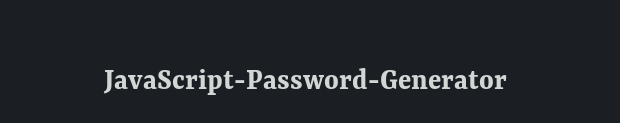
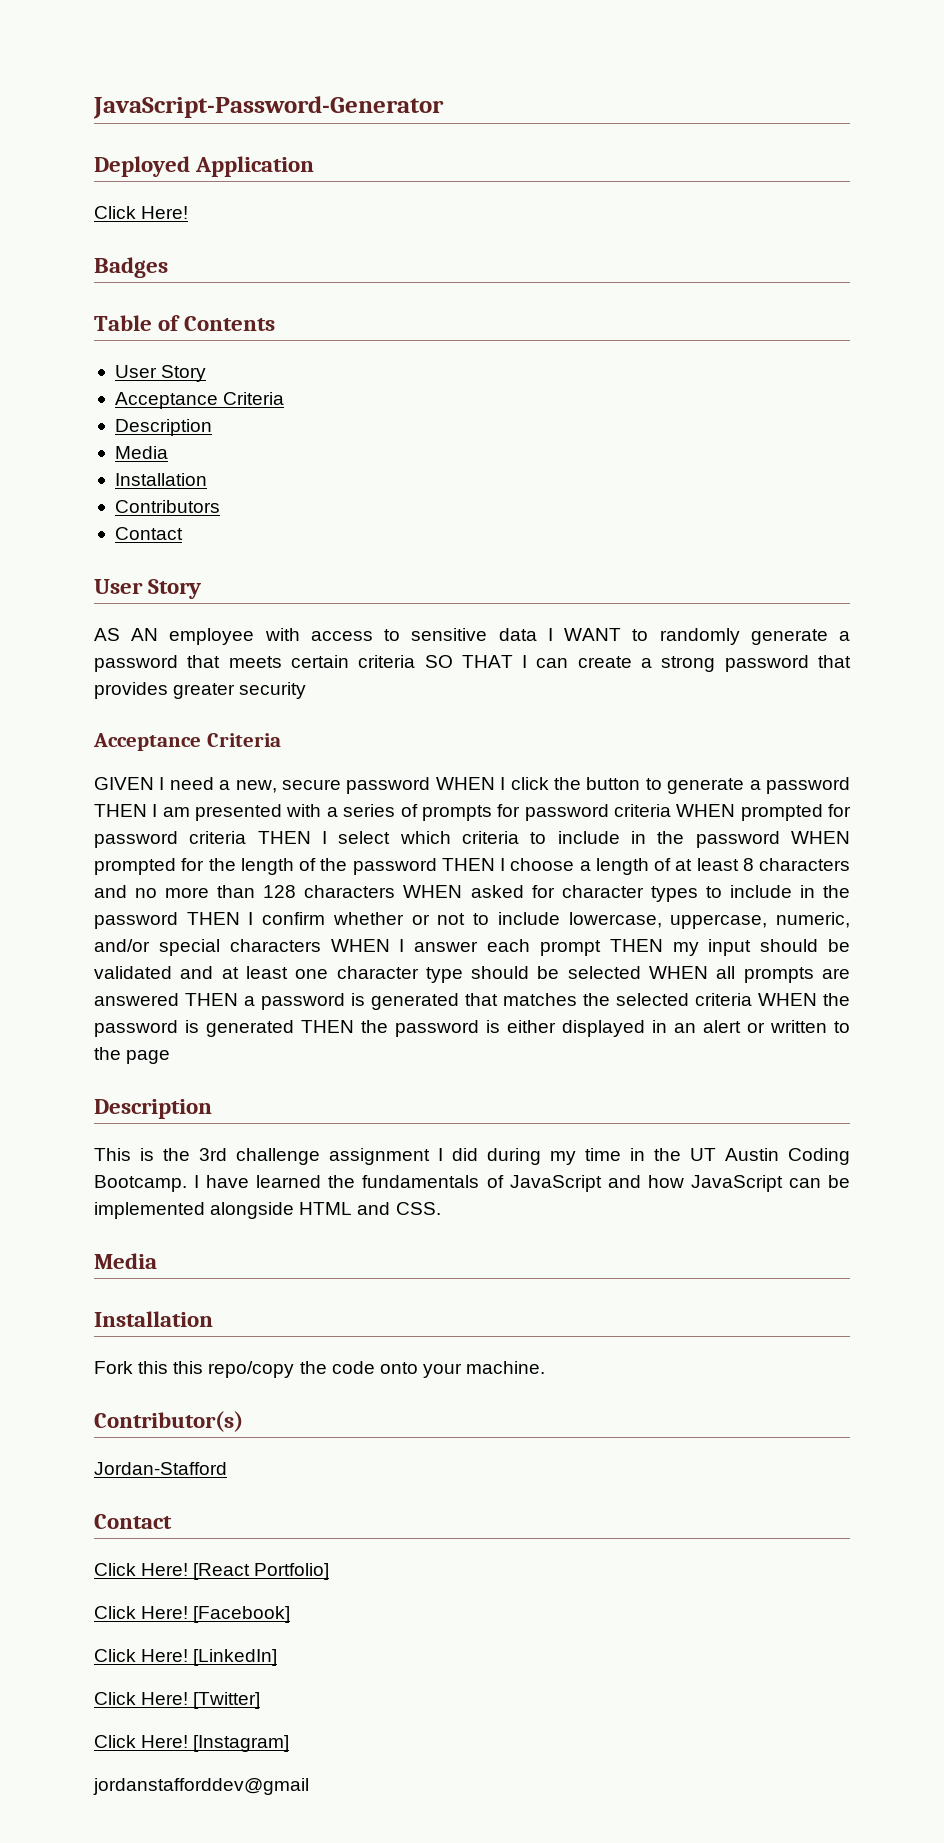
+ Deployed Application
+ Click Here!
+ Badges
+ Table of Contents
+ User Story
+ Acceptance Criteria
+ Description
+ Media
+ Installation
+ Contributors
+ Contact
+ User Story
+ AS AN employee with access to sensitive data I WANT to randomly generate a password that meets certain criteria SO THAT I can create a strong password that provides greater security
+ Acceptance Criteria
+ GIVEN I need a new, secure password WHEN I click the button to generate a password THEN I am presented with a series of prompts for password criteria WHEN prompted for password criteria THEN I select which criteria to include in the password WHEN prompted for the length of the password THEN I choose a length of at least 8 characters and no more than 128 characters WHEN asked for character types to include in the password THEN I confirm whether or not to include lowercase, uppercase, numeric, and/or special characters WHEN I answer each prompt THEN my input should be validated and at least one character type should be selected WHEN all prompts are answered THEN a password is generated that matches the selected criteria WHEN the password is generated THEN the password is either displayed in an alert or written to the page
+ Description
+ This is the 3rd challenge assignment I did during my time in the UT Austin Coding Bootcamp. I have learned the fundamentals of JavaScript and how JavaScript can be implemented alongside HTML and CSS.
+ Media
+ Installation
+ Fork this this repo/copy the code onto your machine.
+ Contributor(s)
+ Jordan-Stafford
+ Contact
+ Click Here! [React Portfolio]
+ Click Here! [Facebook]
+ Click Here! [LinkedIn]
+ Click Here! [Twitter]
+ Click Here! [Instagram]
+ jordanstafforddev@gmail

